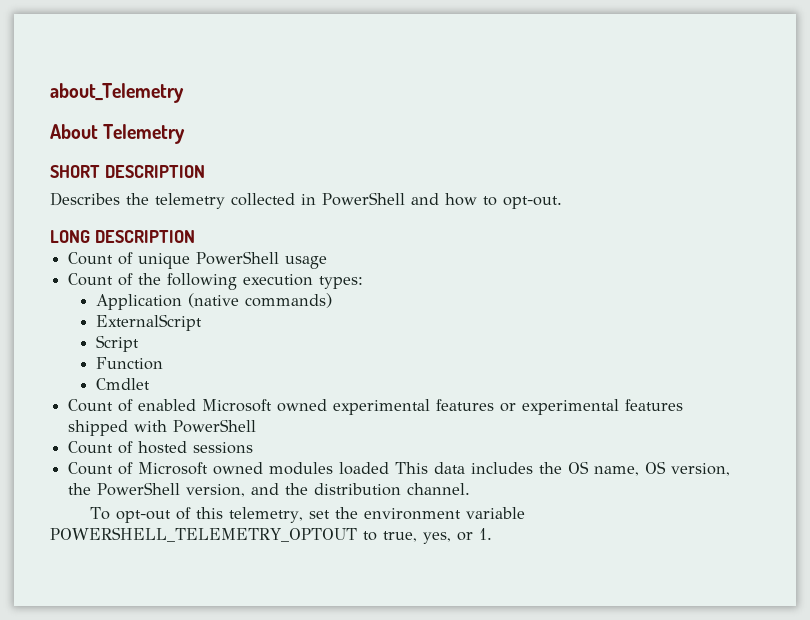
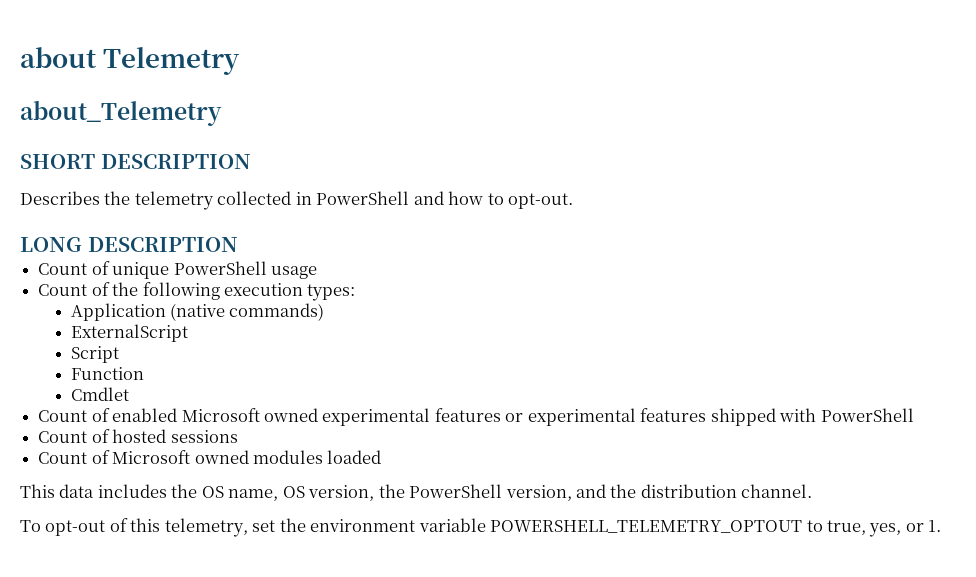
+ about Telemetry
- About Telemetry
- Count of Microsoft owned modules loaded This data includes the OS name, OS version, the PowerShell version, and the distribution channel.
+ Count of Microsoft owned modules loaded
+ This data includes the OS name, OS version, the PowerShell version, and the distribution channel.

